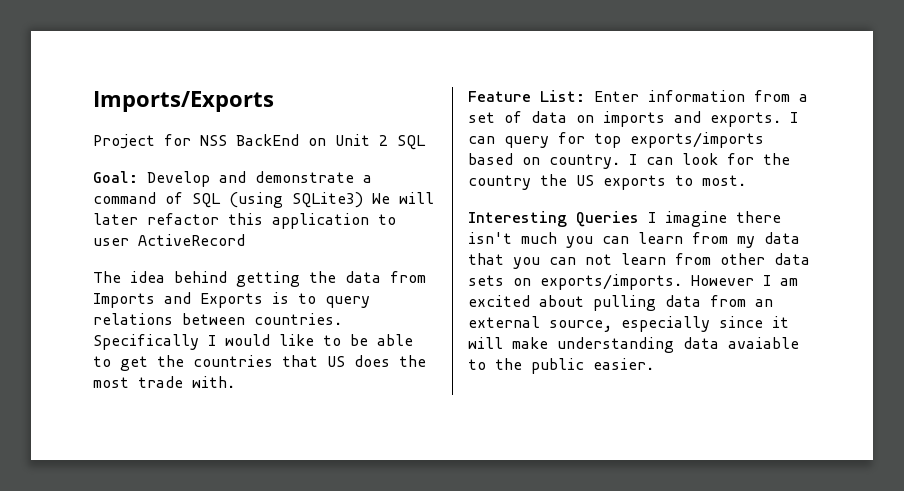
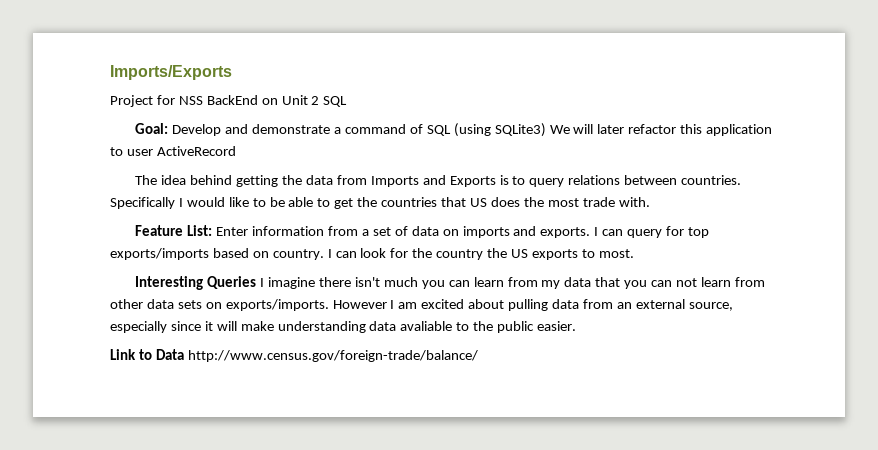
- However I am excited about pulling data from an external source, especially since it will make understanding data avaiable to the public easier.
+ However I am excited about pulling data from an external source, especially since it will make understanding data avaliable to the public easier.
+ Link to Data http://www.census.gov/foreign-trade/balance/

